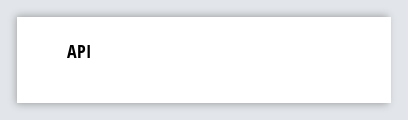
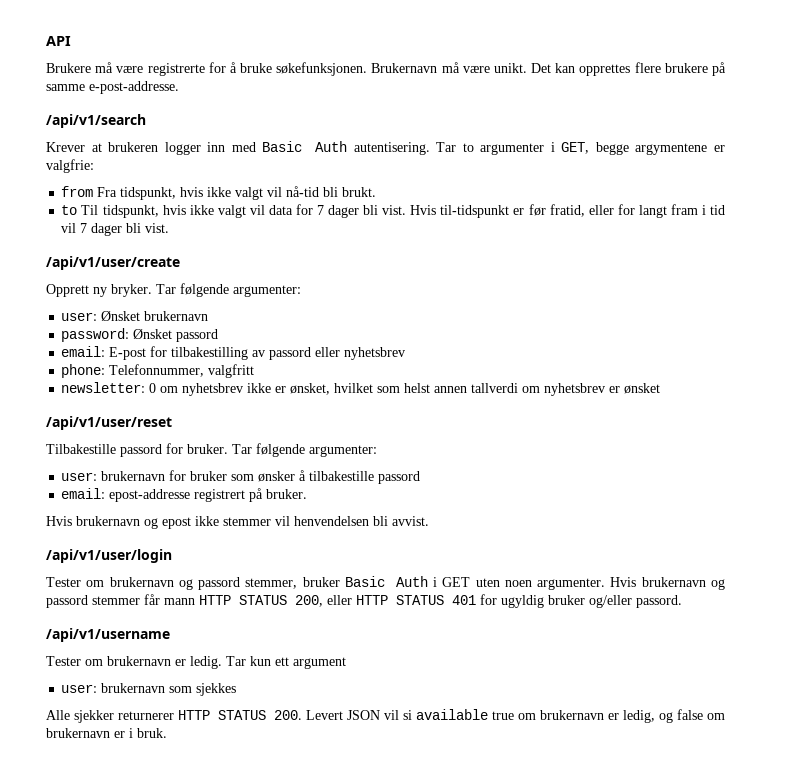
+ Brukere må være registrerte for å bruke søkefunksjonen. Brukernavn må være unikt. Det kan opprettes flere brukere på samme e-post-addresse.
+ /api/v1/search
+ Krever at brukeren logger inn med Basic Auth autentisering. Tar to argumenter i GET, begge argymentene er valgfrie:
+ from Fra tidspunkt, hvis ikke valgt vil nå-tid bli brukt.
+ to Til tidspunkt, hvis ikke valgt vil data for 7 dager bli vist. Hvis til-tidspunkt er før fratid, eller for langt fram i tid vil 7 dager bli vist.
+ /api/v1/user/create
+ Opprett ny bryker. Tar følgende argumenter:
+ user: Ønsket brukernavn
+ password: Ønsket passord
+ email: E-post for tilbakestilling av passord eller nyhetsbrev
+ phone: Telefonnummer, valgfritt
+ newsletter: 0 om nyhetsbrev ikke er ønsket, hvilket som helst annen tallverdi om nyhetsbrev er ønsket
+ /api/v1/user/reset
+ Tilbakestille passord for bruker. Tar følgende argumenter:
+ user: brukernavn for bruker som ønsker å tilbakestille passord
+ email: epost-addresse registrert på bruker.
+ Hvis brukernavn og epost ikke stemmer vil henvendelsen bli avvist.
+ /api/v1/user/login
+ Tester om brukernavn og passord stemmer, bruker Basic Auth i GET uten noen argumenter. Hvis brukernavn og passord stemmer får mann HTTP STATUS 200, eller HTTP STATUS 401 for ugyldig bruker og/eller passord.
+ /api/v1/username
+ Tester om brukernavn er ledig. Tar kun ett argument
+ user: brukernavn som sjekkes
+ Alle sjekker returnerer HTTP STATUS 200. Levert JSON vil si available true om brukernavn er ledig, og false om brukernavn er i bruk.

